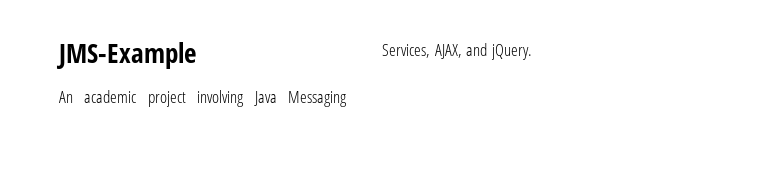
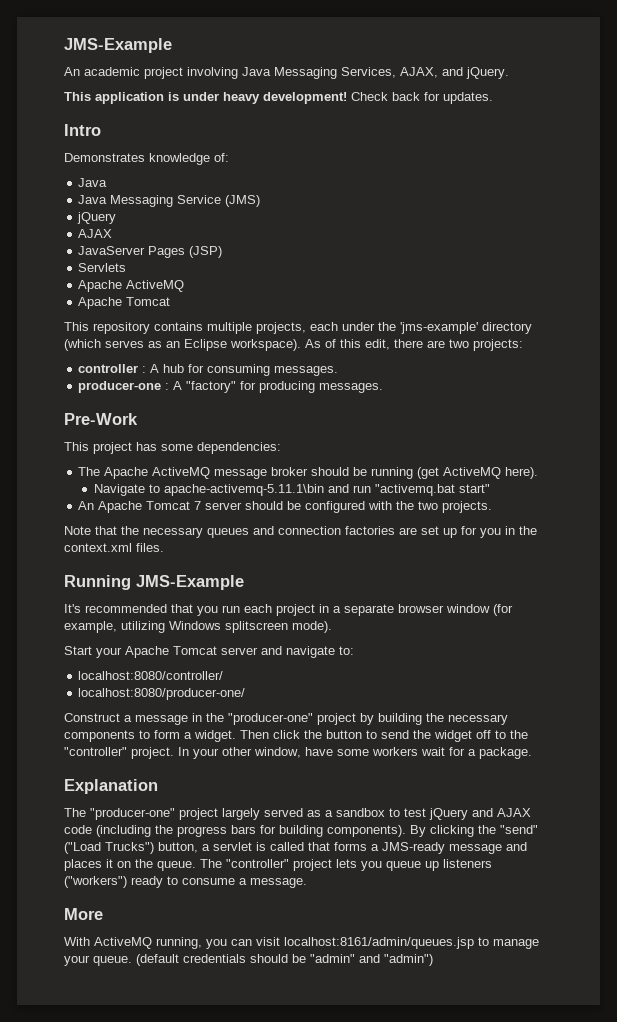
+ This application is under heavy development! Check back for updates.
+ Intro
+ Demonstrates knowledge of:
+ Java
+ Java Messaging Service (JMS)
+ jQuery
+ AJAX
+ JavaServer Pages (JSP)
+ Servlets
+ Apache ActiveMQ
+ Apache Tomcat
+ This repository contains multiple projects, each under the 'jms-example' directory (which serves as an Eclipse workspace). As of this edit, there are two projects:
+ controller : A hub for consuming messages.
+ producer-one : A "factory" for producing messages.
+ Pre-Work
+ This project has some dependencies:
+ The Apache ActiveMQ message broker should be running (get ActiveMQ here).
+ Navigate to apache-activemq-5.11.1\bin and run "activemq.bat start"
+ An Apache Tomcat 7 server should be configured with the two projects.
+ Note that the necessary queues and connection factories are set up for you in the context.xml files.
+ Running JMS-Example
+ It's recommended that you run each project in a separate browser window (for example, utilizing Windows splitscreen mode).
+ Start your Apache Tomcat server and navigate to:
+ localhost:8080/controller/
+ localhost:8080/producer-one/
+ Construct a message in the "producer-one" project by building the necessary components to form a widget. Then click the button to send the widget off to the "controller" project. In your other window, have some workers wait for a package.
+ Explanation
+ The "producer-one" project largely served as a sandbox to test jQuery and AJAX code (including the progress bars for building components). By clicking the "send" ("Load Trucks") button, a servlet is called that forms a JMS-ready message and places it on the queue. The "controller" project lets you queue up listeners ("workers") ready to consume a message.
+ More
+ With ActiveMQ running, you can visit localhost:8161/admin/queues.jsp to manage your queue. (default credentials should be "admin" and "admin")

